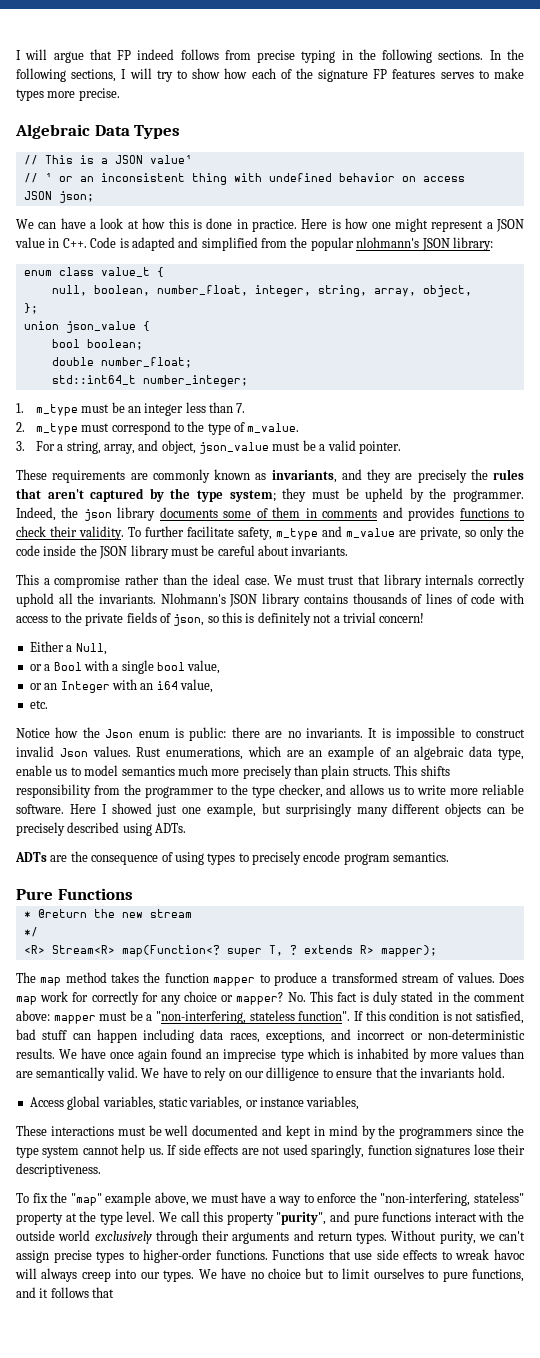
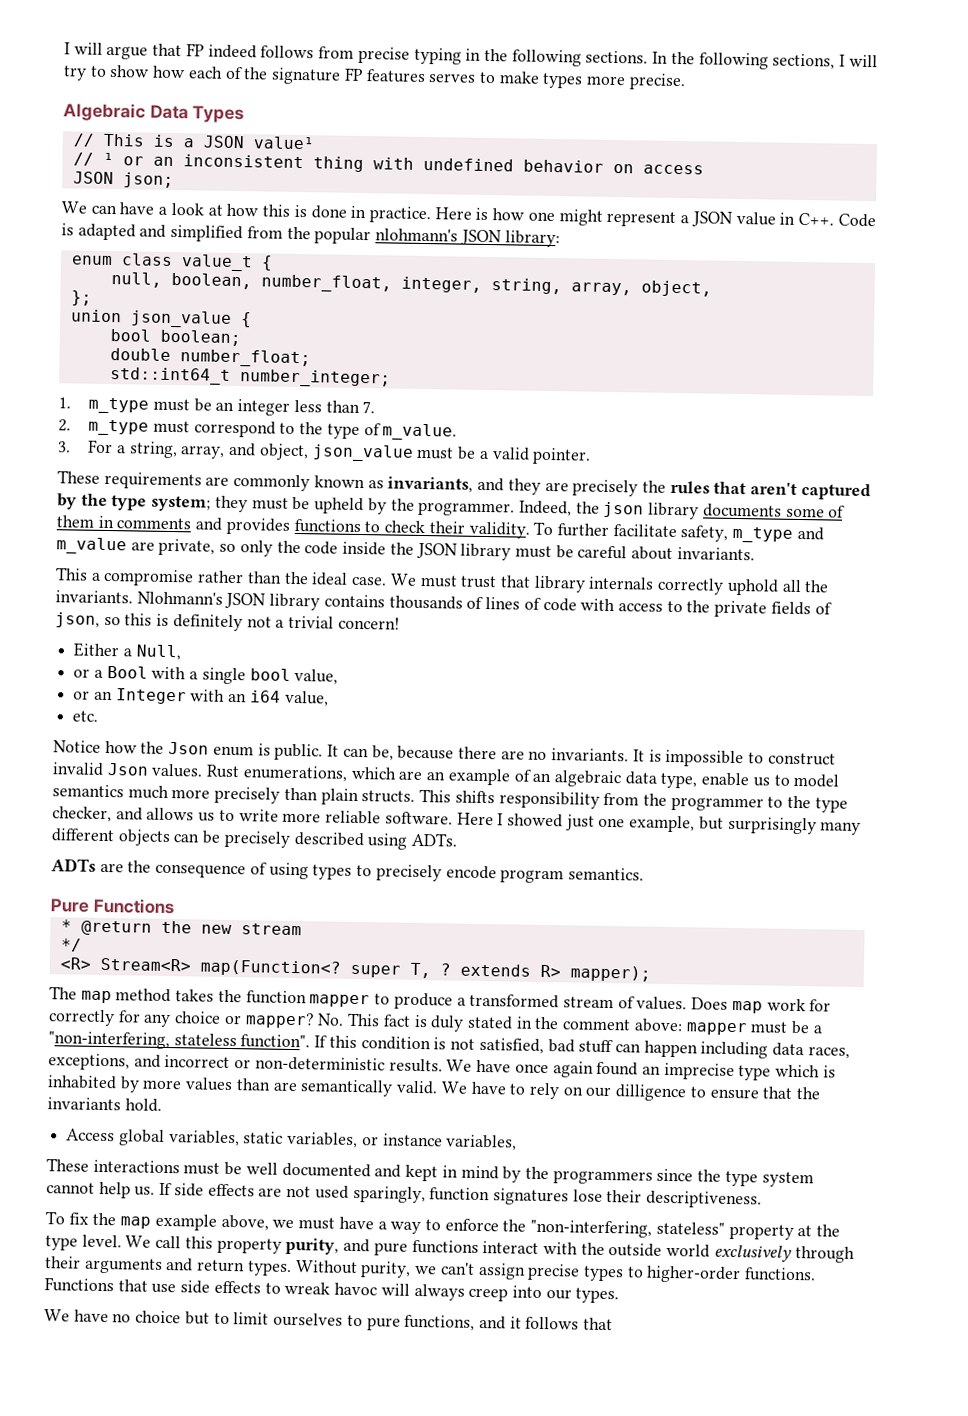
- Notice how the Json enum is public: there are no invariants.
+ Notice how the Json enum is public. It can be, because there are no invariants.
- To fix the "map" example above, we must have a way to enforce the "non-interfering, stateless" property at the type level.
+ To fix the map example above, we must have a way to enforce the "non-interfering, stateless" property at the type level.
- We call this property "purity", and pure functions interact with the outside world exclusively through their arguments and return types.
+ We call this property purity, and pure functions interact with the outside world exclusively through their arguments and return types.
- Functions that use side effects to wreak havoc will always creep into our types. We have no choice but to limit ourselves to pure functions, and it follows that
+ Functions that use side effects to wreak havoc will always creep into our types.
+ We have no choice but to limit ourselves to pure functions, and it follows that

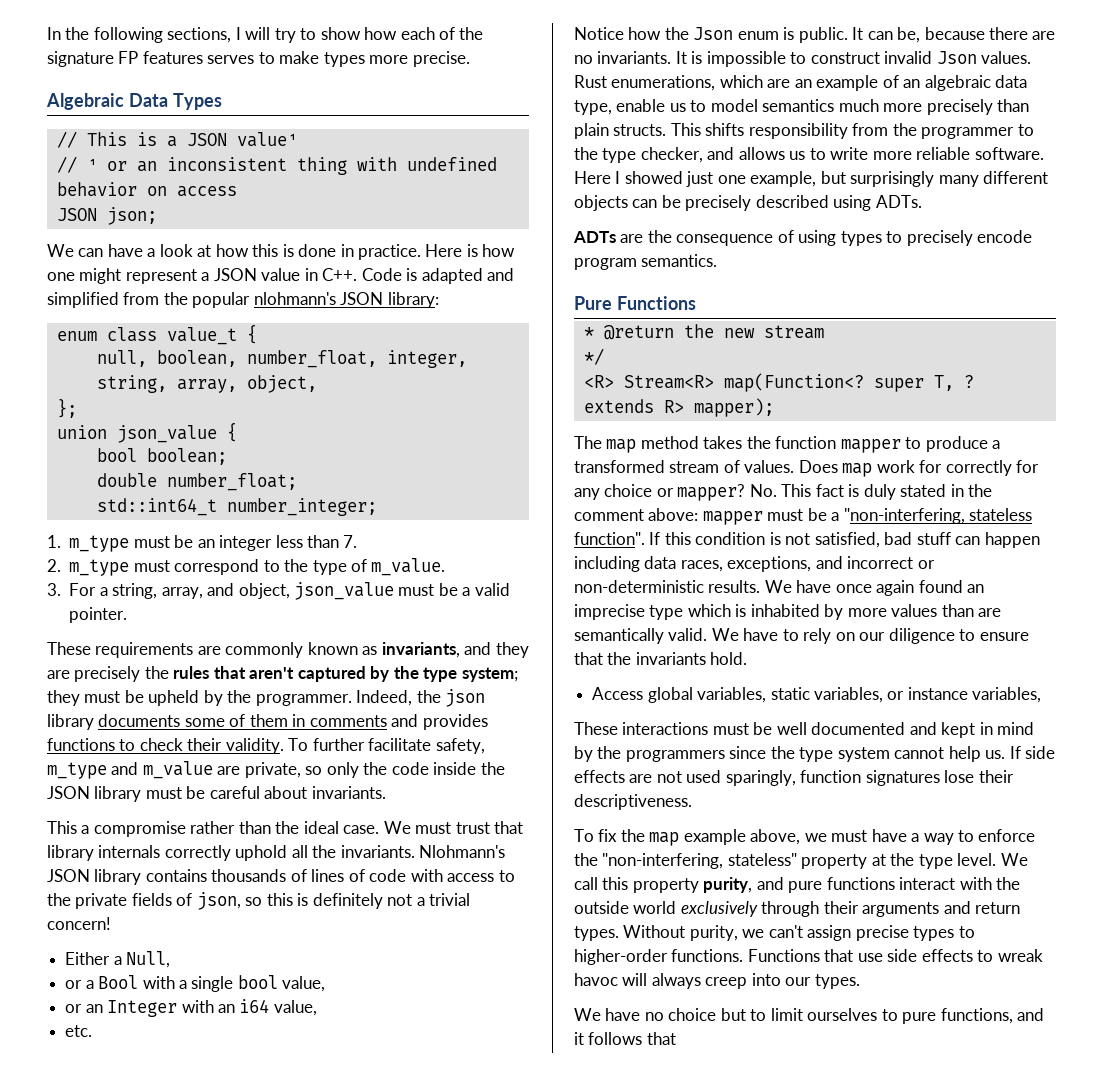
- I will argue that FP indeed follows from precise typing in the following sections.
- We have to rely on our dilligence to ensure that the invariants hold.
+ We have to rely on our diligence to ensure that the invariants hold.

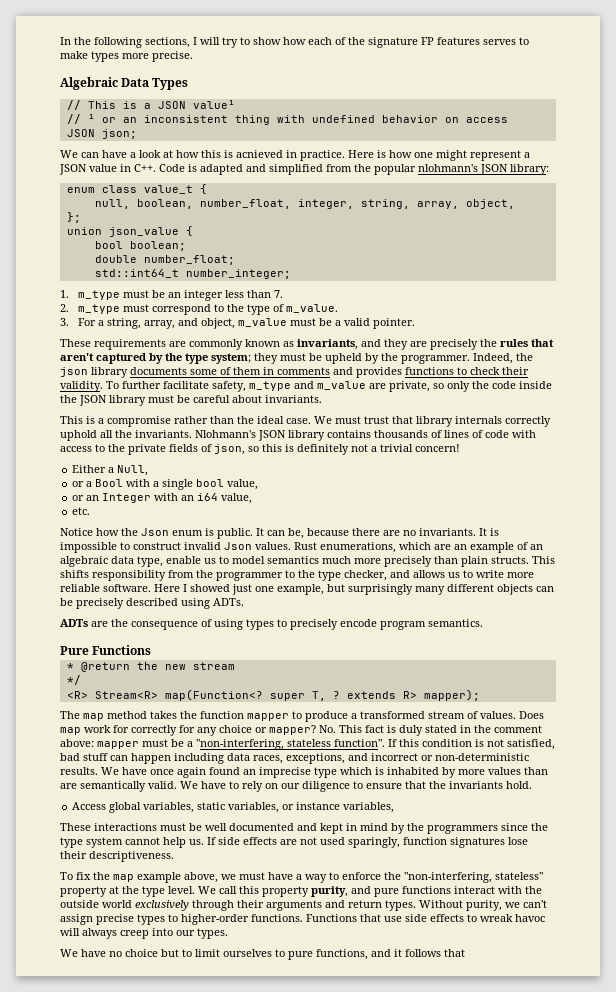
- We can have a look at how this is done in practice.
+ We can have a look at how this is acnieved in practice.
- 3. For a string, array, and object, json_value must be a valid pointer.
+ 3. For a string, array, and object, m_value must be a valid pointer.
- This a compromise rather than the ideal case.
+ This is a compromise rather than the ideal case.

